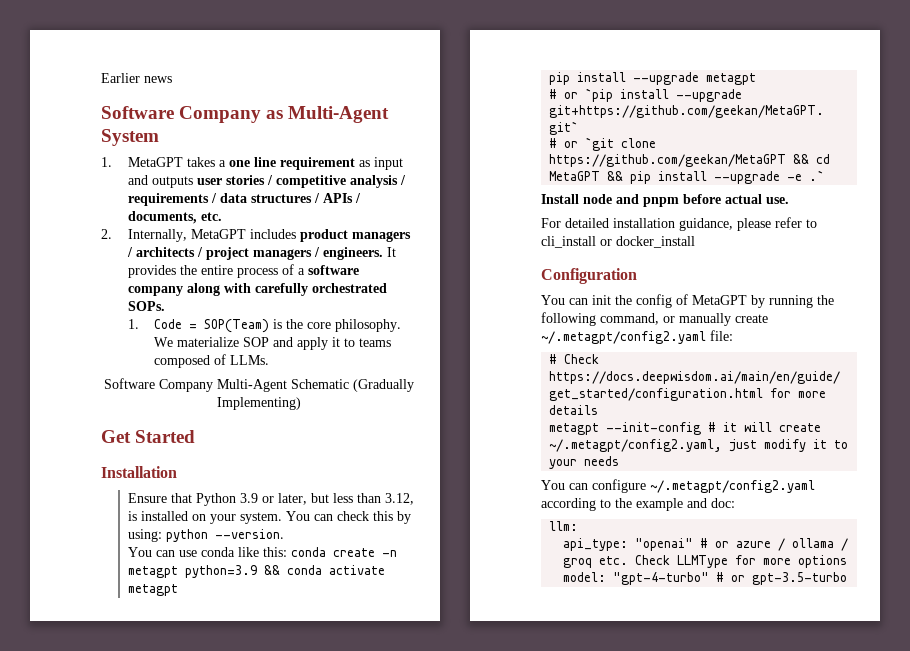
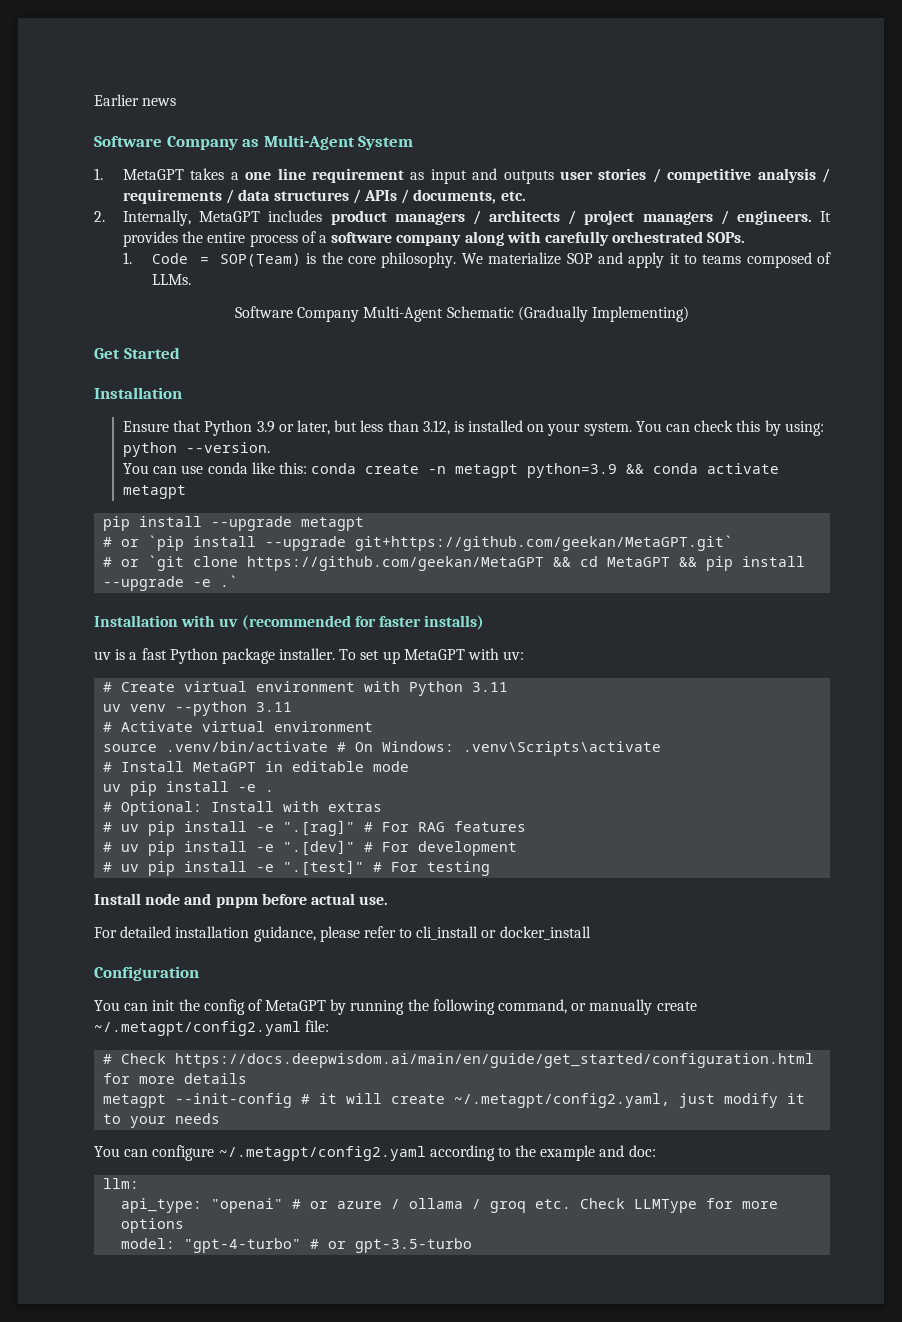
+ Installation with uv (recommended for faster installs)
+ uv is a fast Python package installer. To set up MetaGPT with uv:
+ # Create virtual environment with Python 3.11
+ uv venv --python 3.11
+ # Activate virtual environment
+ source .venv/bin/activate # On Windows: .venv\Scripts\activate
+ # Install MetaGPT in editable mode
+ uv pip install -e .
+ # Optional: Install with extras
+ # uv pip install -e ".[rag]" # For RAG features
+ # uv pip install -e ".[dev]" # For development
+ # uv pip install -e ".[test]" # For testing

